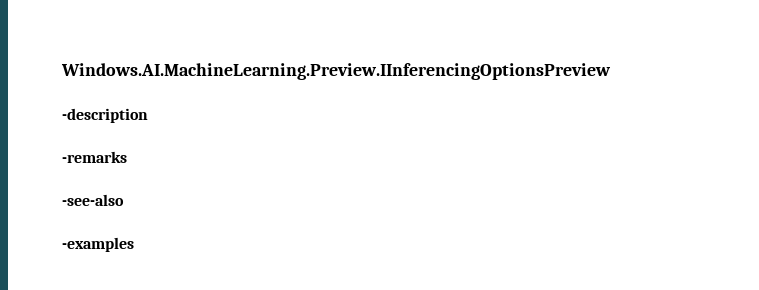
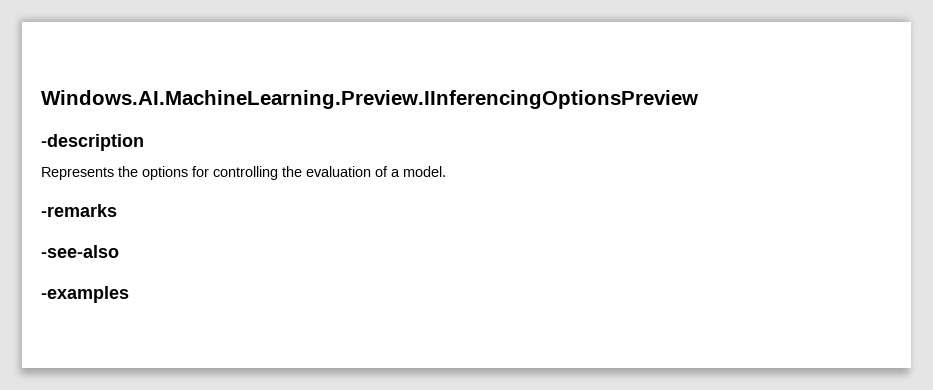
+ Represents the options for controlling the evaluation of a model.

